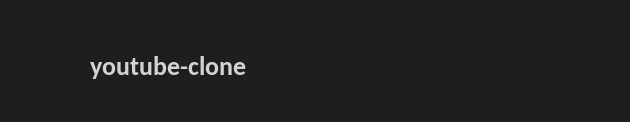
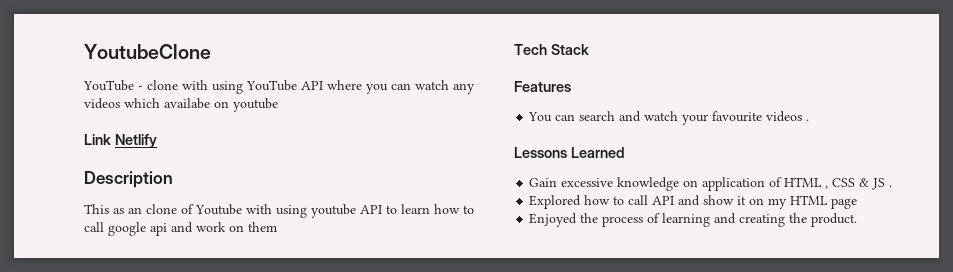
- youtube-clone
+ YoutubeClone
+ YouTube - clone with using YouTube API where you can watch any videos which availabe on youtube
+ Link Netlify
+ Description
+ This as an clone of Youtube with using youtube API to learn how to call google api and work on them
+ Tech Stack
+ Features
+ You can search and watch your favourite videos .
+ Lessons Learned
+ Gain excessive knowledge on application of HTML , CSS & JS .
+ Explored how to call API and show it on my HTML page
+ Enjoyed the process of learning and creating the product.

